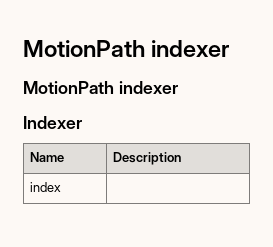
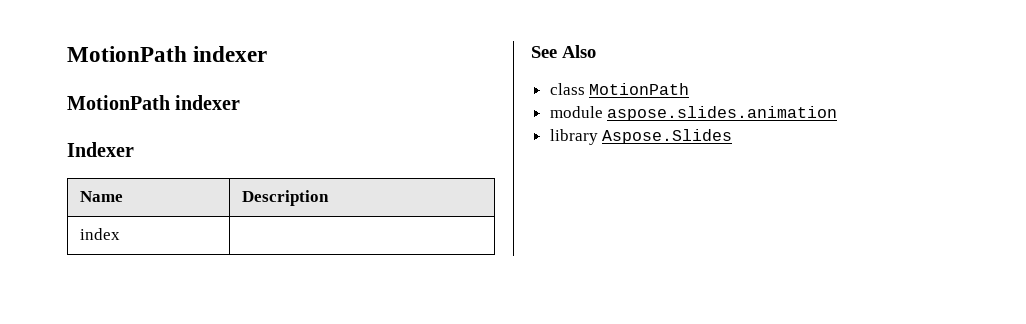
+ See Also
+ class MotionPath
+ module aspose.slides.animation
+ library Aspose.Slides

